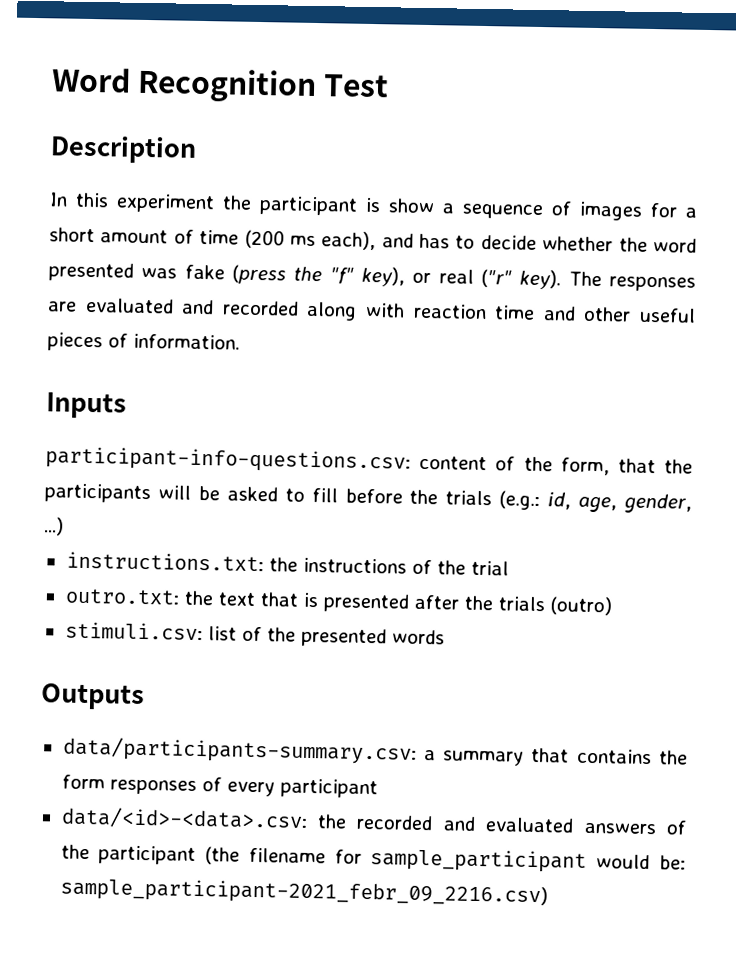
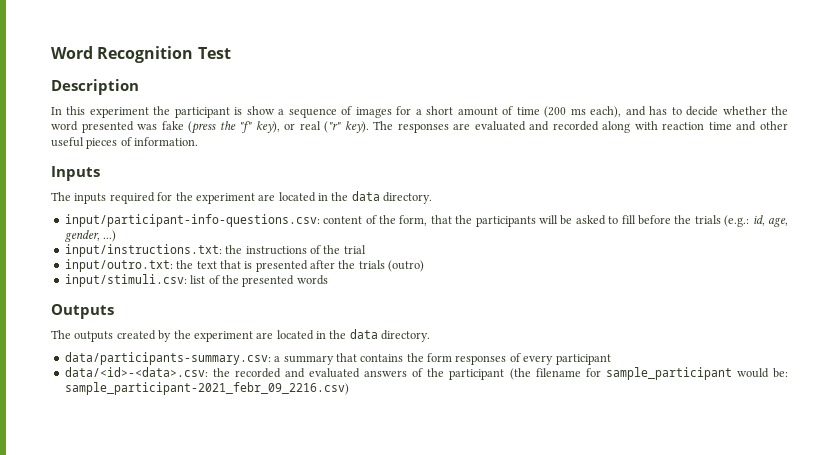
- participant-info-questions.csv: content of the form, that the participants will be asked to fill before the trials (e.g.: id, age, gender, ...)
+ The inputs required for the experiment are located in the data directory.
+ input/participant-info-questions.csv: content of the form, that the participants will be asked to fill before the trials (e.g.: id, age, gender, ...)
- instructions.txt: the instructions of the trial
+ input/instructions.txt: the instructions of the trial
- outro.txt: the text that is presented after the trials (outro)
+ input/outro.txt: the text that is presented after the trials (outro)
- stimuli.csv: list of the presented words
+ input/stimuli.csv: list of the presented words
+ The outputs created by the experiment are located in the data directory.

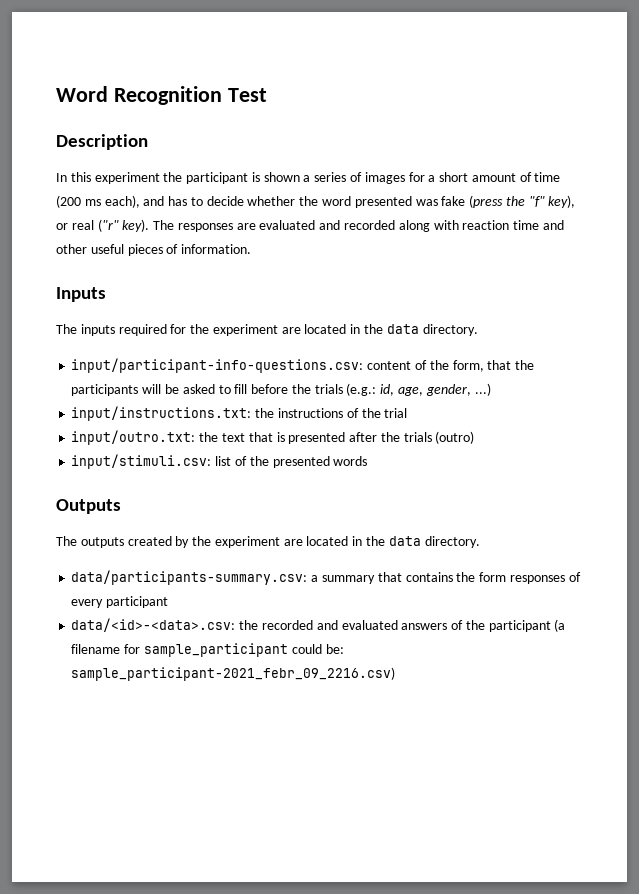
- In this experiment the participant is show a sequence of images for a short amount of time (200 ms each), and has to decide whether the word presented was fake (press the "f" key), or real ("r" key).
+ In this experiment the participant is shown a series of images for a short amount of time (200 ms each), and has to decide whether the word presented was fake (press the "f" key), or real ("r" key).
- data/<id>-<data>.csv: the recorded and evaluated answers of the participant (the filename for sample_participant would be: sample_participant-2021_febr_09_2216.csv)
+ data/<id>-<data>.csv: the recorded and evaluated answers of the participant (a filename for sample_participant could be: sample_participant-2021_febr_09_2216.csv)

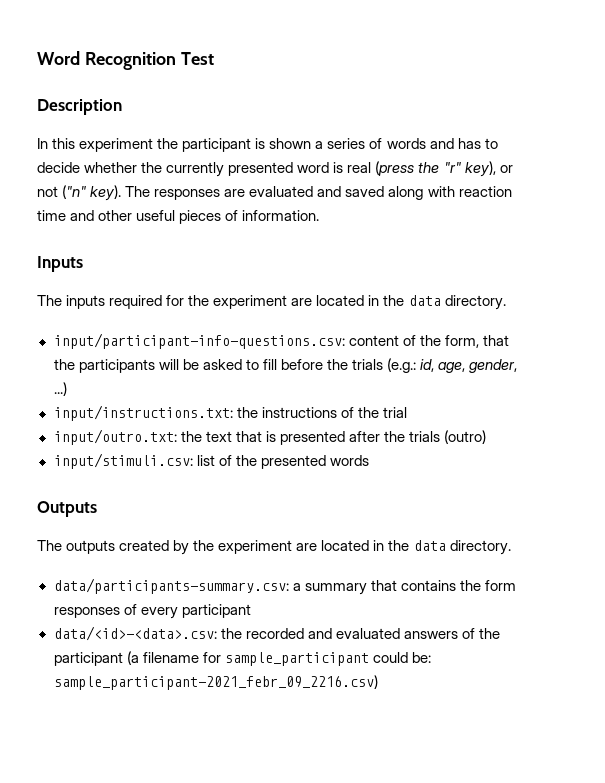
- In this experiment the participant is shown a series of images for a short amount of time (200 ms each), and has to decide whether the word presented was fake (press the "f" key), or real ("r" key).
+ In this experiment the participant is shown a series of words and has to decide whether the currently presented word is real (press the "r" key), or not ("n" key).
- The responses are evaluated and recorded along with reaction time and other useful pieces of information.
+ The responses are evaluated and saved along with reaction time and other useful pieces of information.

